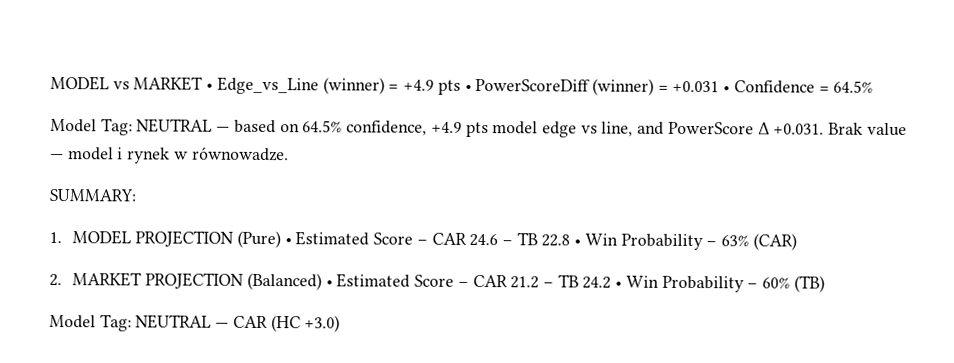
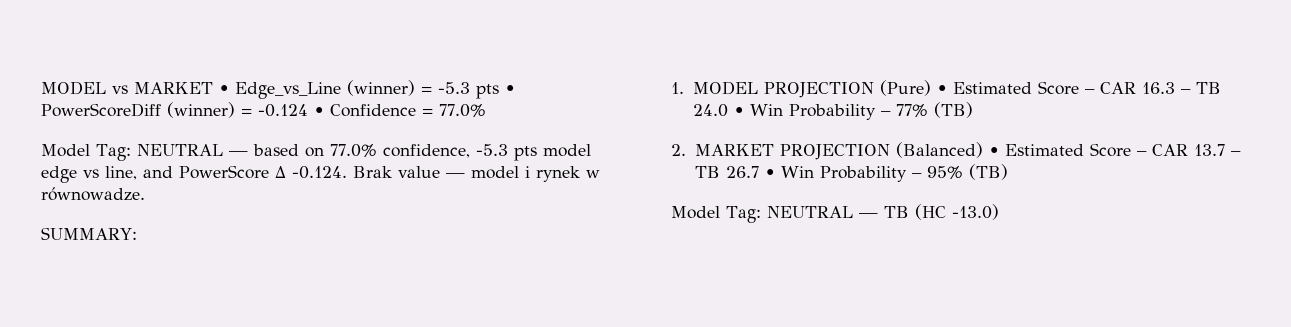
- MODEL vs MARKET • Edge_vs_Line (winner) = +4.9 pts • PowerScoreDiff (winner) = +0.031 • Confidence = 64.5%
+ MODEL vs MARKET • Edge_vs_Line (winner) = -5.3 pts • PowerScoreDiff (winner) = -0.124 • Confidence = 77.0%
- Model Tag: NEUTRAL — based on 64.5% confidence, +4.9 pts model edge vs line, and PowerScore Δ +0.031. Brak value — model i rynek w równowadze.
+ Model Tag: NEUTRAL — based on 77.0% confidence, -5.3 pts model edge vs line, and PowerScore Δ -0.124. Brak value — model i rynek w równowadze.
- 1. MODEL PROJECTION (Pure) • Estimated Score – CAR 24.6 – TB 22.8 • Win Probability – 63% (CAR)
+ 1. MODEL PROJECTION (Pure) • Estimated Score – CAR 16.3 – TB 24.0 • Win Probability – 77% (TB)
- 2. MARKET PROJECTION (Balanced) • Estimated Score – CAR 21.2 – TB 24.2 • Win Probability – 60% (TB)
+ 2. MARKET PROJECTION (Balanced) • Estimated Score – CAR 13.7 – TB 26.7 • Win Probability – 95% (TB)
- Model Tag: NEUTRAL — CAR (HC +3.0)
+ Model Tag: NEUTRAL — TB (HC -13.0)

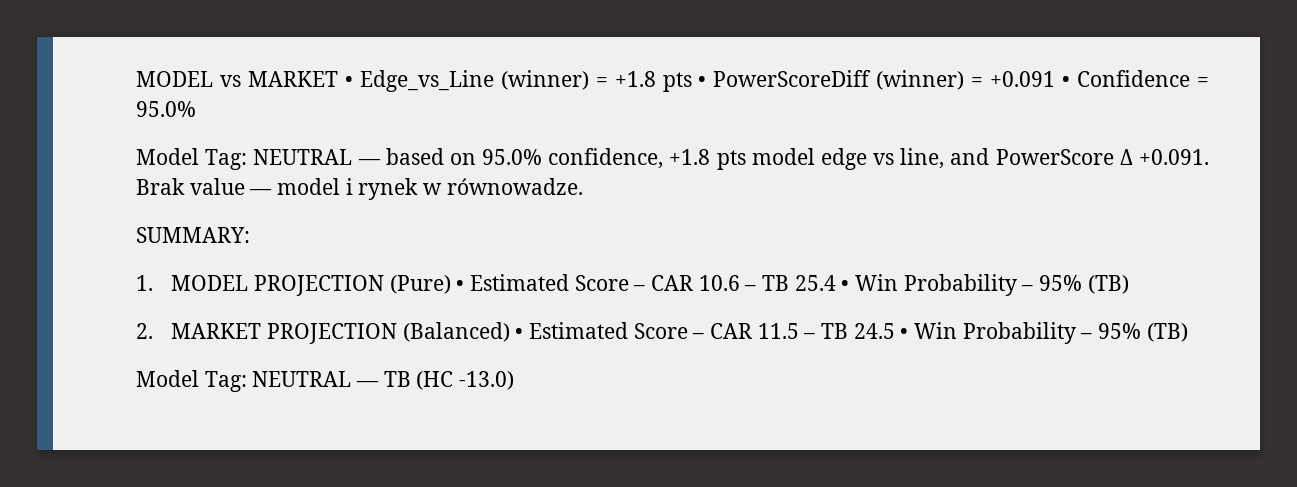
- MODEL vs MARKET • Edge_vs_Line (winner) = -5.3 pts • PowerScoreDiff (winner) = -0.124 • Confidence = 77.0%
+ MODEL vs MARKET • Edge_vs_Line (winner) = +1.8 pts • PowerScoreDiff (winner) = +0.091 • Confidence = 95.0%
- Model Tag: NEUTRAL — based on 77.0% confidence, -5.3 pts model edge vs line, and PowerScore Δ -0.124. Brak value — model i rynek w równowadze.
+ Model Tag: NEUTRAL — based on 95.0% confidence, +1.8 pts model edge vs line, and PowerScore Δ +0.091. Brak value — model i rynek w równowadze.
- 1. MODEL PROJECTION (Pure) • Estimated Score – CAR 16.3 – TB 24.0 • Win Probability – 77% (TB)
+ 1. MODEL PROJECTION (Pure) • Estimated Score – CAR 10.6 – TB 25.4 • Win Probability – 95% (TB)
- 2. MARKET PROJECTION (Balanced) • Estimated Score – CAR 13.7 – TB 26.7 • Win Probability – 95% (TB)
+ 2. MARKET PROJECTION (Balanced) • Estimated Score – CAR 11.5 – TB 24.5 • Win Probability – 95% (TB)

